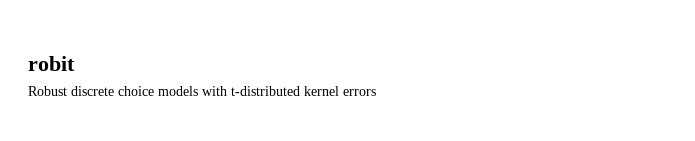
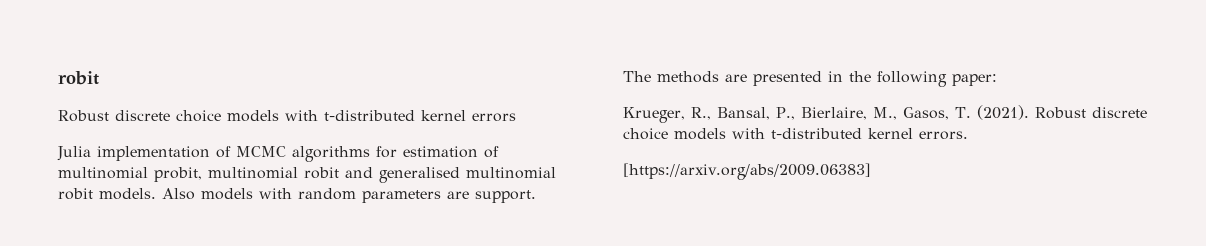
+ Julia implementation of MCMC algorithms for estimation of multinomial probit, multinomial robit and generalised multinomial robit models. Also models with random parameters are support.
+ The methods are presented in the following paper:
+ Krueger, R., Bansal, P., Bierlaire, M., Gasos, T. (2021). Robust discrete choice models with t-distributed kernel errors.
+ [https://arxiv.org/abs/2009.06383]

